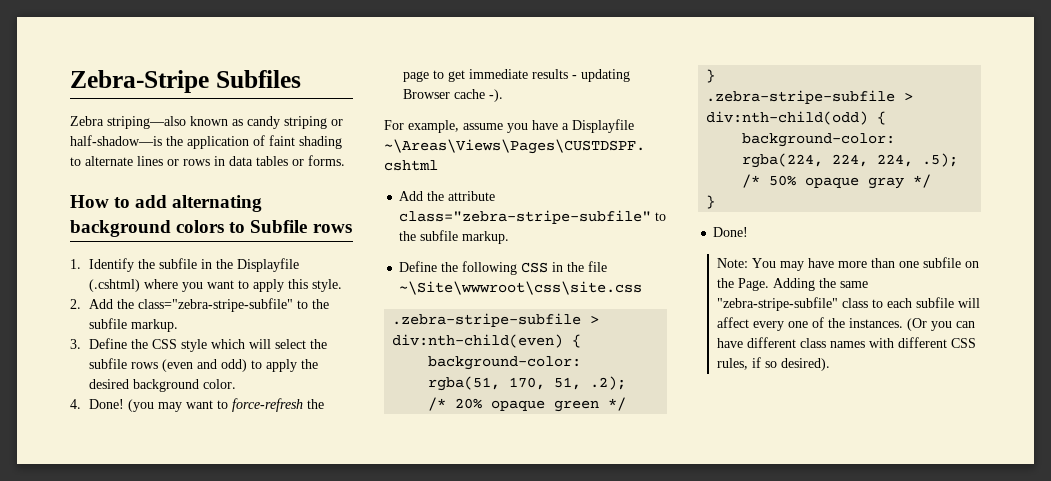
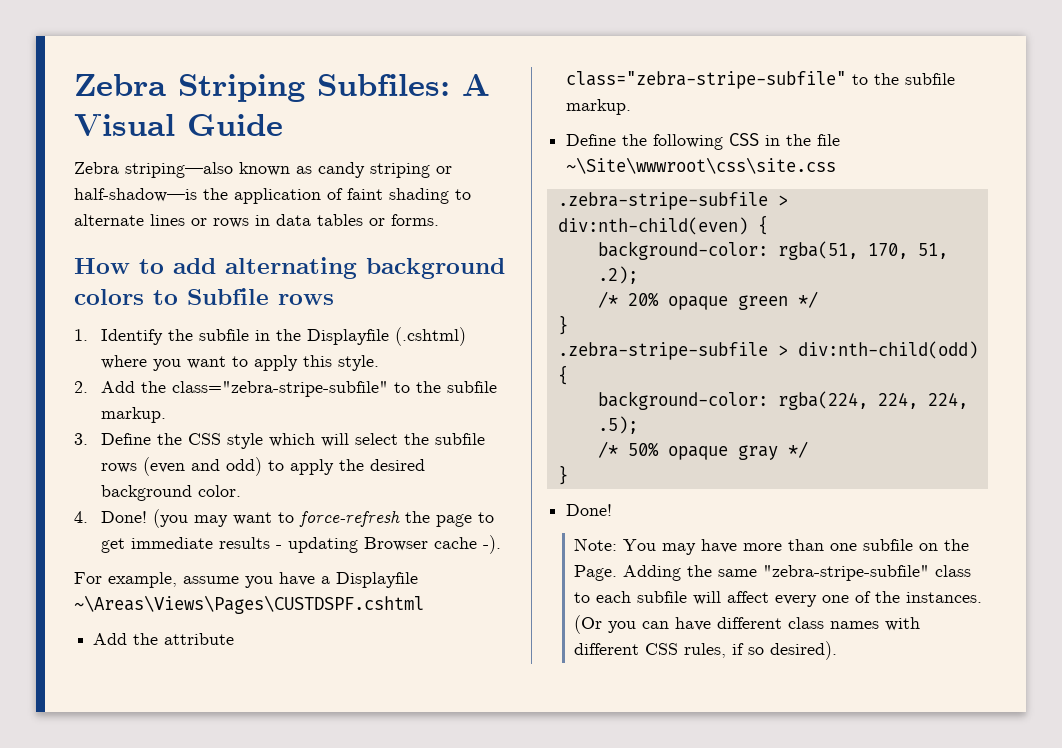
- Zebra-Stripe Subfiles
+ Zebra Striping Subfiles: A Visual Guide

